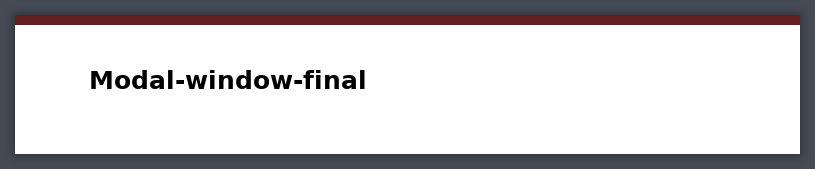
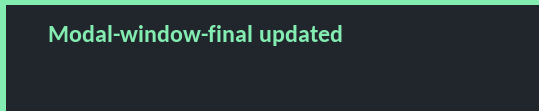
- Modal-window-final
+ Modal-window-final updated

